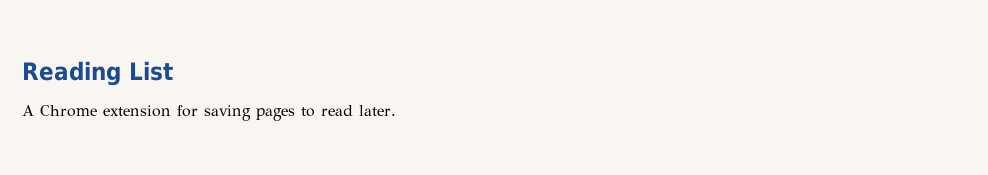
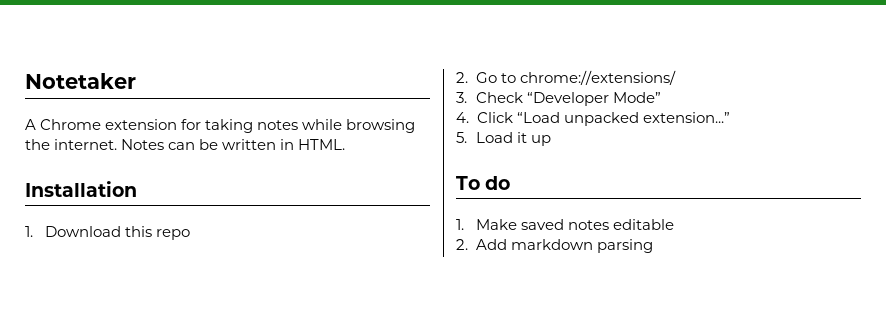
- Reading List
+ Notetaker
- A Chrome extension for saving pages to read later.
+ A Chrome extension for taking notes while browsing the internet. Notes can be written in HTML.
+ Installation
+ 1. Download this repo
+ 2. Go to chrome://extensions/
+ 3. Check “Developer Mode”
+ 4. Click “Load unpacked extension...”
+ 5. Load it up
+ To do
+ 1. Make saved notes editable
+ 2. Add markdown parsing

